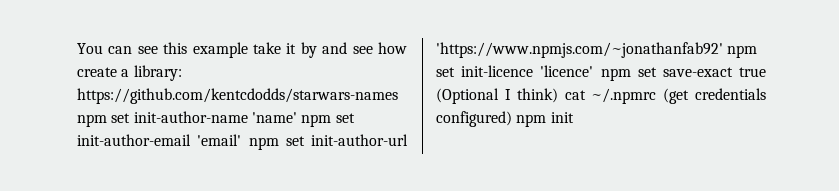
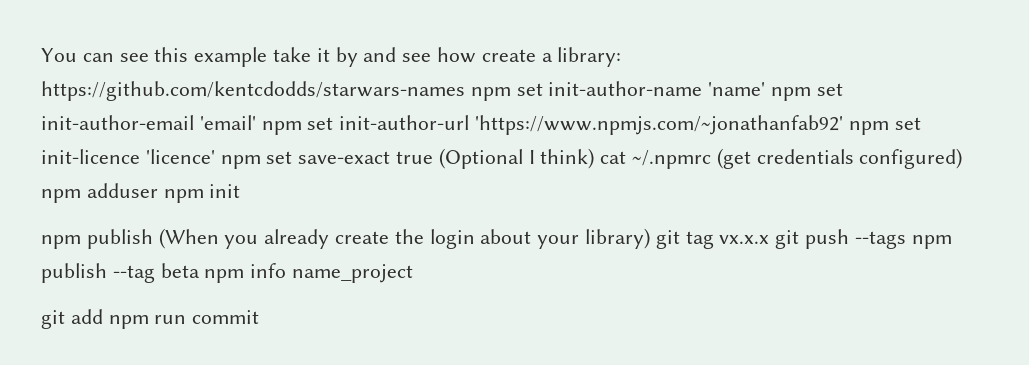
- You can see this example take it by and see how create a library: https://github.com/kentcdodds/starwars-names npm set init-author-name 'name' npm set init-author-email 'email' npm set init-author-url 'https://www.npmjs.com/~jonathanfab92' npm set init-licence 'licence' npm set save-exact true (Optional I think) cat ~/.npmrc (get credentials configured) npm init
+ You can see this example take it by and see how create a library: https://github.com/kentcdodds/starwars-names npm set init-author-name 'name' npm set init-author-email 'email' npm set init-author-url 'https://www.npmjs.com/~jonathanfab92' npm set init-licence 'licence' npm set save-exact true (Optional I think) cat ~/.npmrc (get credentials configured) npm adduser npm init
+ npm publish (When you already create the login about your library) git tag vx.x.x git push --tags npm publish --tag beta npm info name_project
+ git add npm run commit

